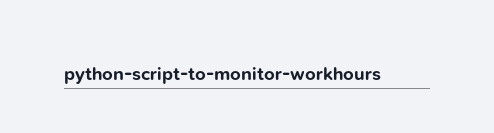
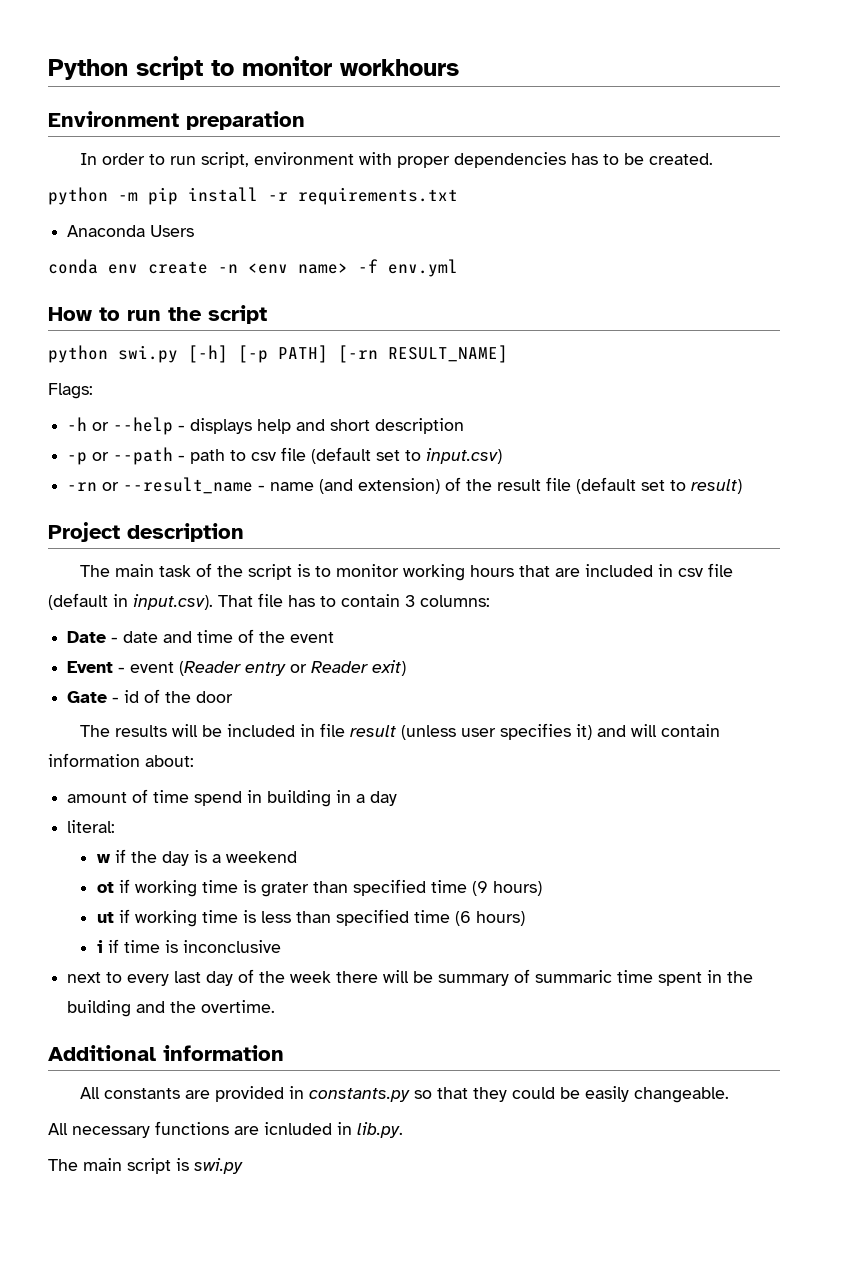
- python-script-to-monitor-workhours
+ Python script to monitor workhours
+ Environment preparation
+ In order to run script, environment with proper dependencies has to be created.
+ python -m pip install -r requirements.txt
+ Anaconda Users
+ conda env create -n <env name> -f env.yml
+ How to run the script
+ python swi.py [-h] [-p PATH] [-rn RESULT_NAME]
+ Flags:
+ -h or --help - displays help and short description
+ -p or --path - path to csv file (default set to input.csv)
+ -rn or --result_name - name (and extension) of the result file (default set to result)
+ Project description
+ The main task of the script is to monitor working hours that are included in csv file (default in input.csv). That file has to contain 3 columns:
+ Date - date and time of the event
+ Event - event (Reader entry or Reader exit)
+ Gate - id of the door
+ The results will be included in file result (unless user specifies it) and will contain information about:
+ amount of time spend in building in a day
+ literal:
+ w if the day is a weekend
+ ot if working time is grater than specified time (9 hours)
+ ut if working time is less than specified time (6 hours)
+ i if time is inconclusive
+ next to every last day of the week there will be summary of summaric time spent in the building and the overtime.
+ Additional information
+ All constants are provided in constants.py so that they could be easily changeable.
+ All necessary functions are icnluded in lib.py.
+ The main script is swi.py

